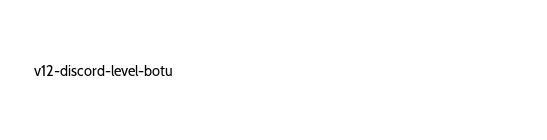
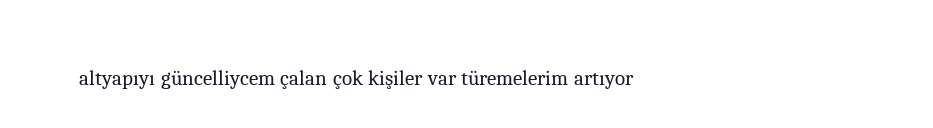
- v12-discord-level-botu
+ altyapıyı güncelliycem çalan çok kişiler var türemelerim artıyor

